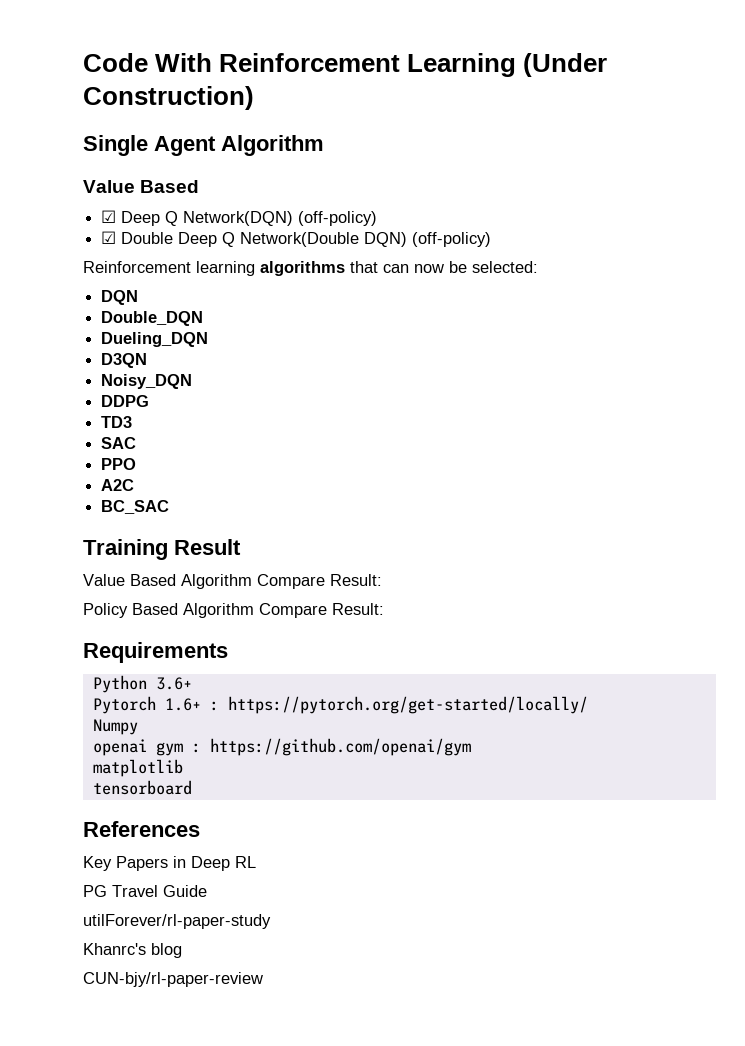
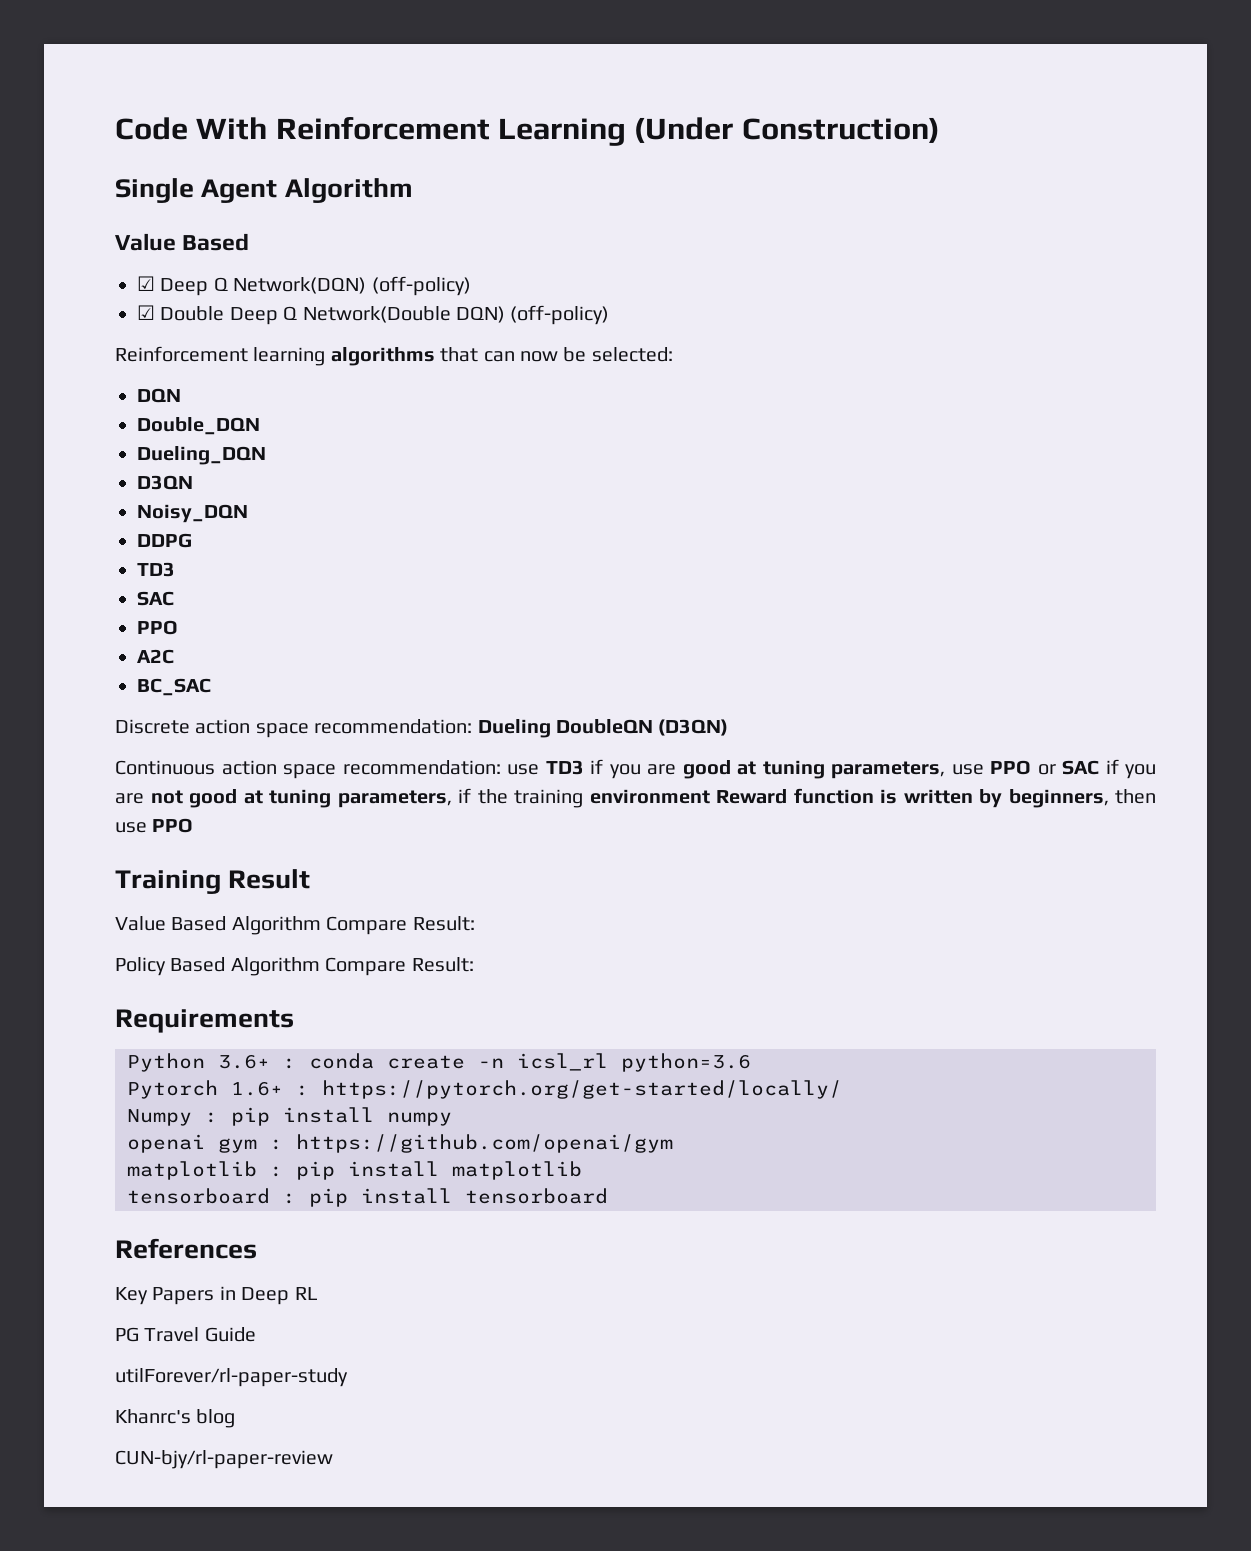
+ Discrete action space recommendation: Dueling DoubleQN (D3QN)
+ Continuous action space recommendation: use TD3 if you are good at tuning parameters, use PPO or SAC if you are not good at tuning parameters, if the training environment Reward function is written by beginners, then use PPO
- Python 3.6+
+ Python 3.6+ : conda create -n icsl_rl python=3.6
- Numpy
+ Numpy : pip install numpy
- matplotlib
- tensorboard
+ matplotlib : pip install matplotlib
+ tensorboard : pip install tensorboard

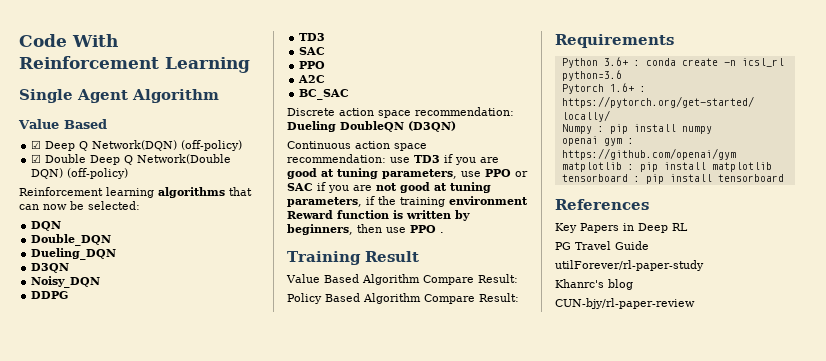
- Code With Reinforcement Learning (Under Construction)
+ Code With Reinforcement Learning
- Continuous action space recommendation: use TD3 if you are good at tuning parameters, use PPO or SAC if you are not good at tuning parameters, if the training environment Reward function is written by beginners, then use PPO
+ Continuous action space recommendation: use TD3 if you are good at tuning parameters, use PPO or SAC if you are not good at tuning parameters, if the training environment Reward function is written by beginners, then use PPO .

